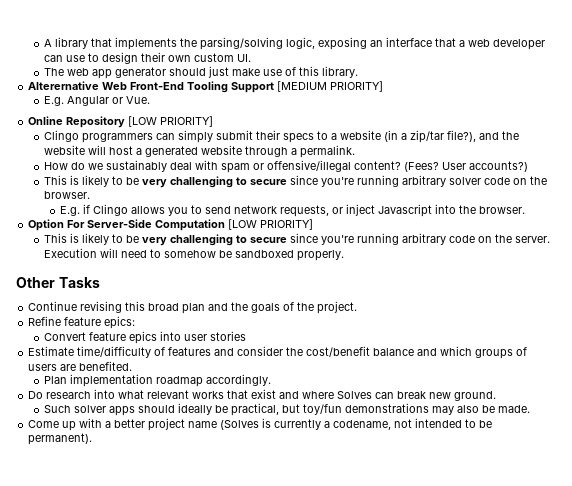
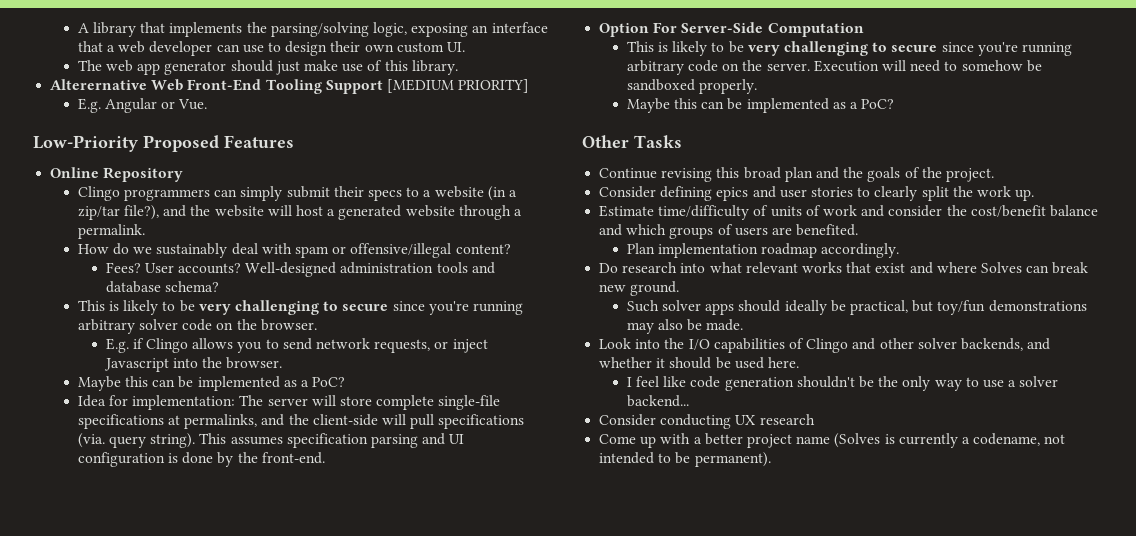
+ Low-Priority Proposed Features
- Online Repository [LOW PRIORITY]
+ Online Repository
- How do we sustainably deal with spam or offensive/illegal content? (Fees? User accounts?)
+ How do we sustainably deal with spam or offensive/illegal content?
+ Fees? User accounts? Well-designed administration tools and database schema?
  E.g. if Clingo allows you to send network requests, or inject Javascript into the browser.
+ Maybe this can be implemented as a PoC?
+ Idea for implementation: The server will store complete single-file specifications at permalinks, and the client-side will pull specifications (via. query string). This assumes specification parsing and UI configuration is done by the front-end.
- Option For Server-Side Computation [LOW PRIORITY]
+ Option For Server-Side Computation
  Execution will need to somehow be sandboxed properly.
+ Maybe this can be implemented as a PoC?
- Refine feature epics:
- Convert feature epics into user stories
+ Consider defining epics and user stories to clearly split the work up.
- Estimate time/difficulty of features and consider the cost/benefit balance and which groups of users are benefited.
+ Estimate time/difficulty of units of work and consider the cost/benefit balance and which groups of users are benefited.
+ Look into the I/O capabilities of Clingo and other solver backends, and whether it should be used here.
+ I feel like code generation shouldn't be the only way to use a solver backend...
+ Consider conducting UX research

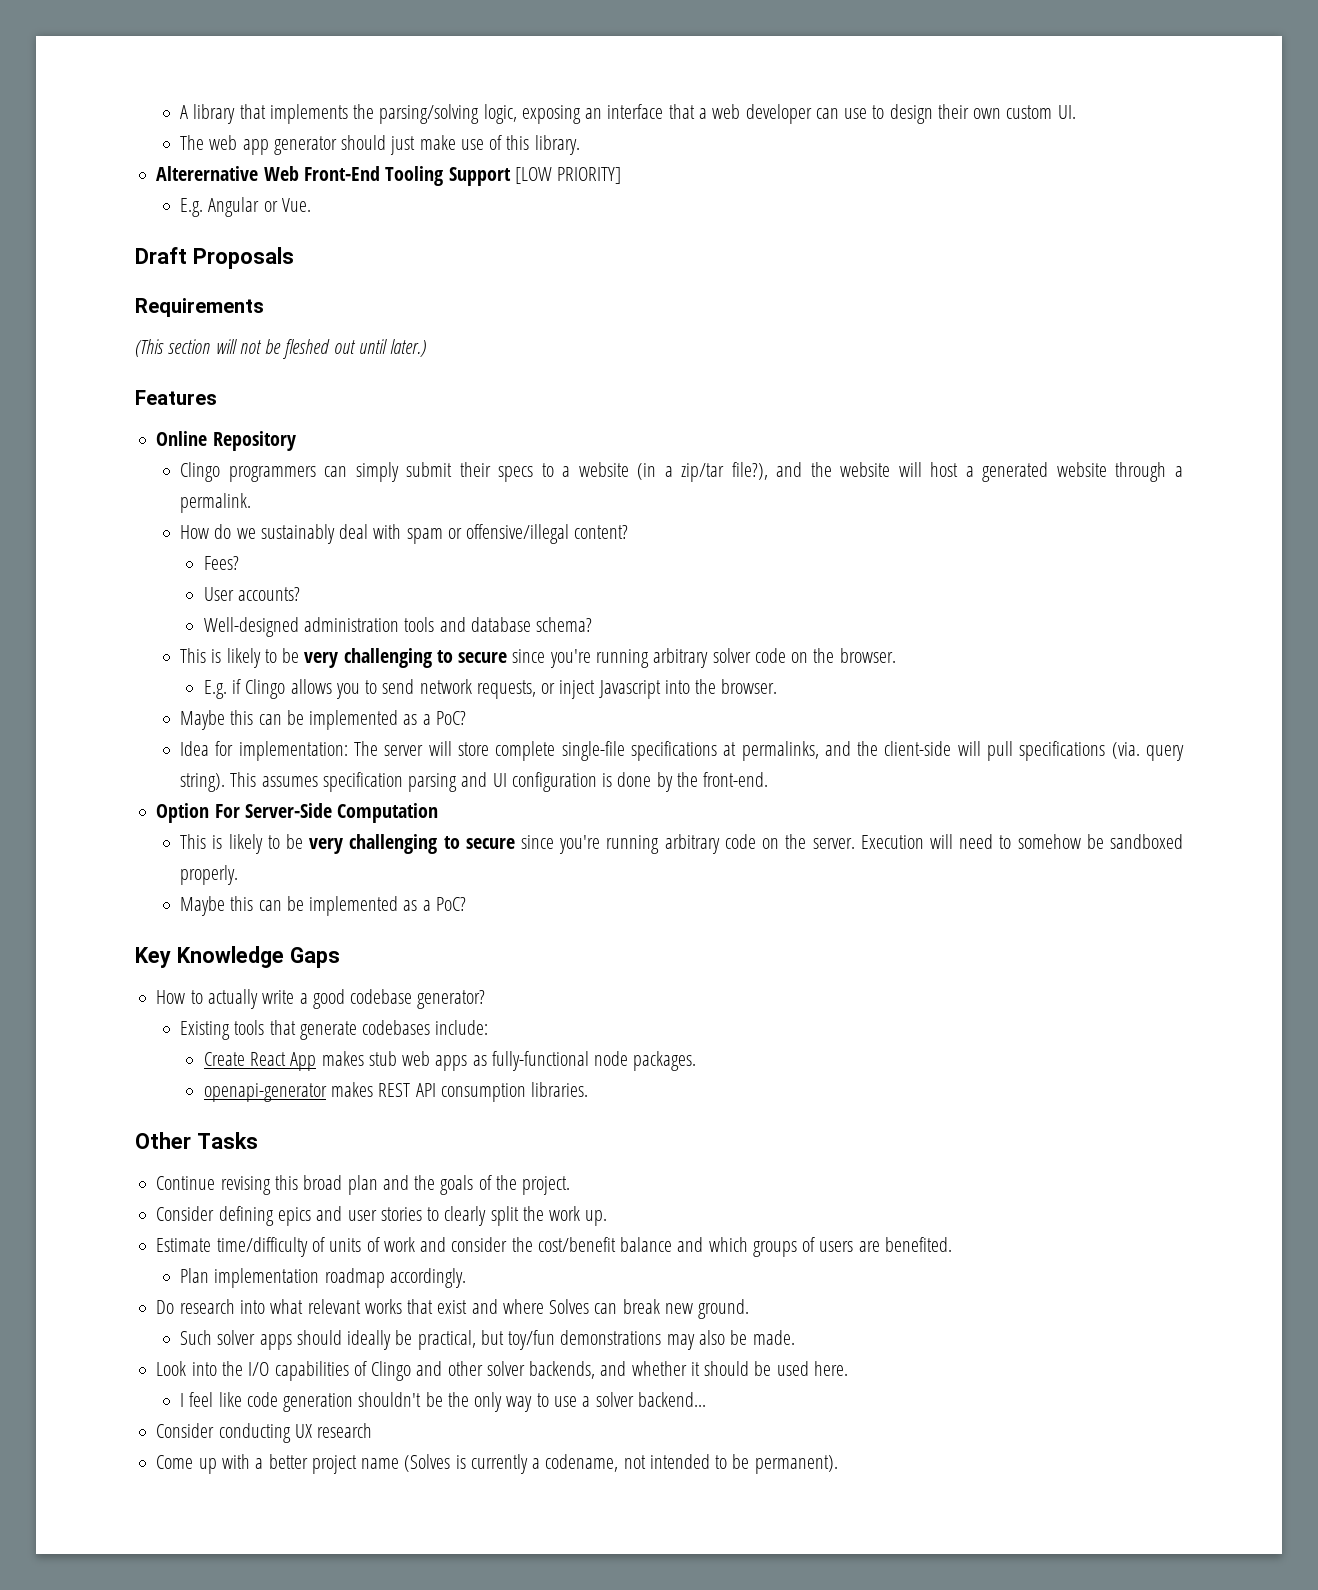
- Alterernative Web Front-End Tooling Support [MEDIUM PRIORITY]
+ Alterernative Web Front-End Tooling Support [LOW PRIORITY]
- Low-Priority Proposed Features
+ Draft Proposals
+ Requirements
+ (This section will not be fleshed out until later.)
+ Features
- Fees? User accounts? Well-designed administration tools and database schema?
+ Fees?
+ User accounts?
+ Well-designed administration tools and database schema?
+ Key Knowledge Gaps
+ How to actually write a good codebase generator?
+ Existing tools that generate codebases include:
+ Create React App makes stub web apps as fully-functional node packages.
+ openapi-generator makes REST API consumption libraries.

